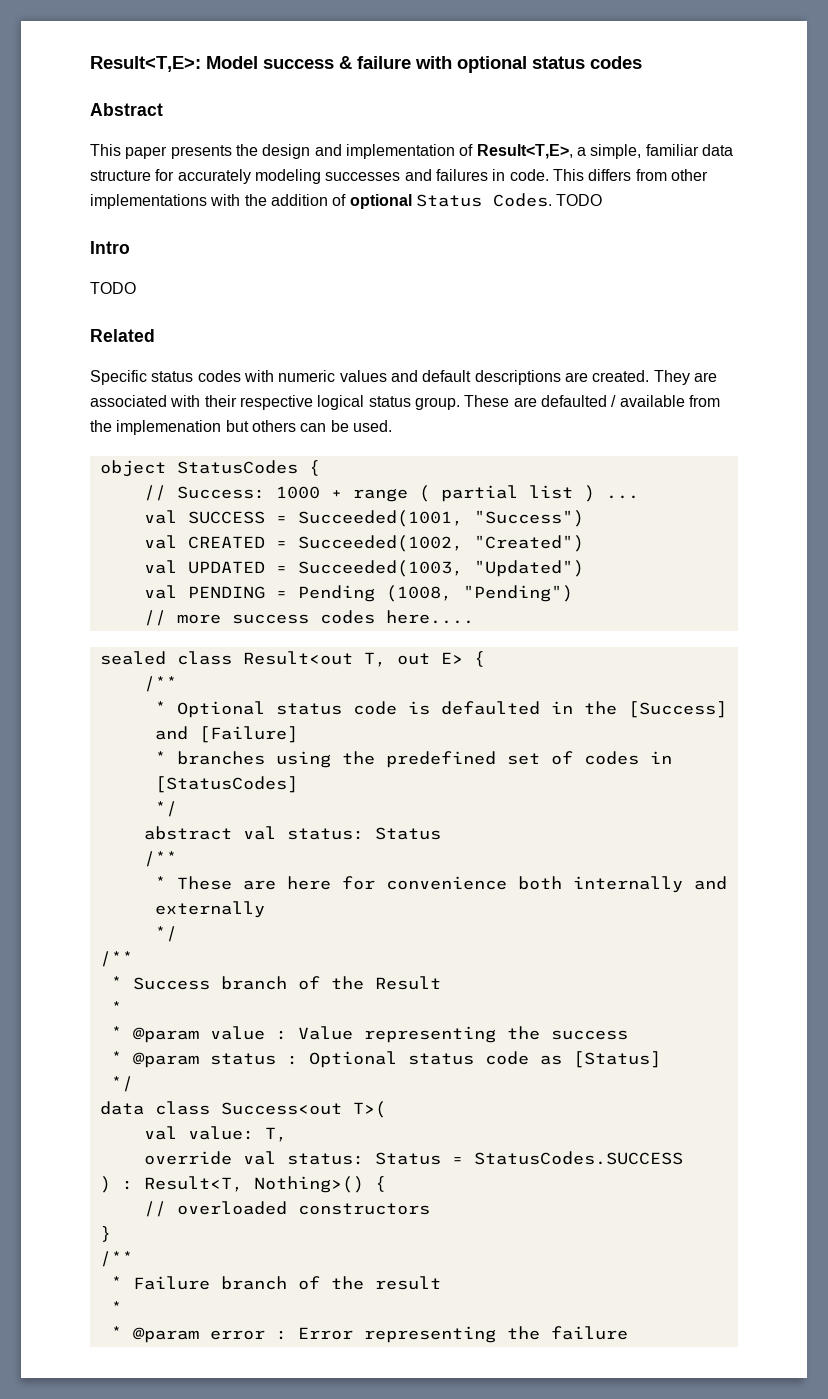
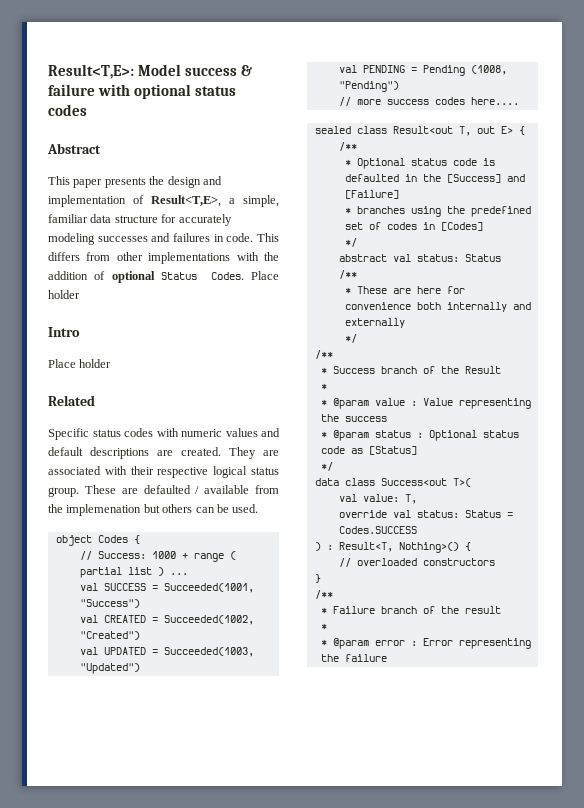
- This differs from other implementations with the addition of optional Status Codes. TODO
+ This differs from other implementations with the addition of optional Status Codes. Place holder
  Intro
- TODO
+ Place holder
- object StatusCodes {
+ object Codes {
- * branches using the predefined set of codes in [StatusCodes]
+ * branches using the predefined set of codes in [Codes]
- override val status: Status = StatusCodes.SUCCESS
+ override val status: Status = Codes.SUCCESS

